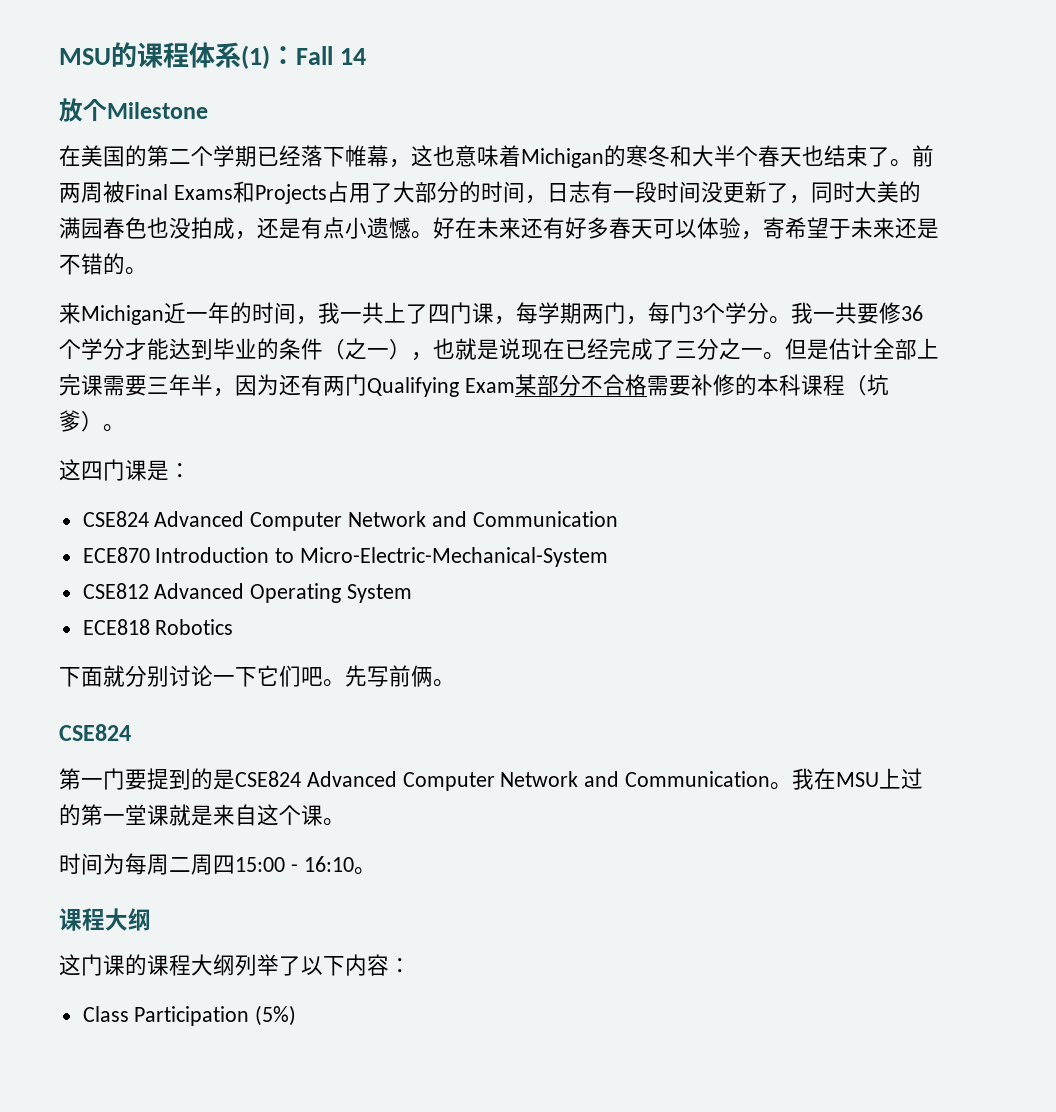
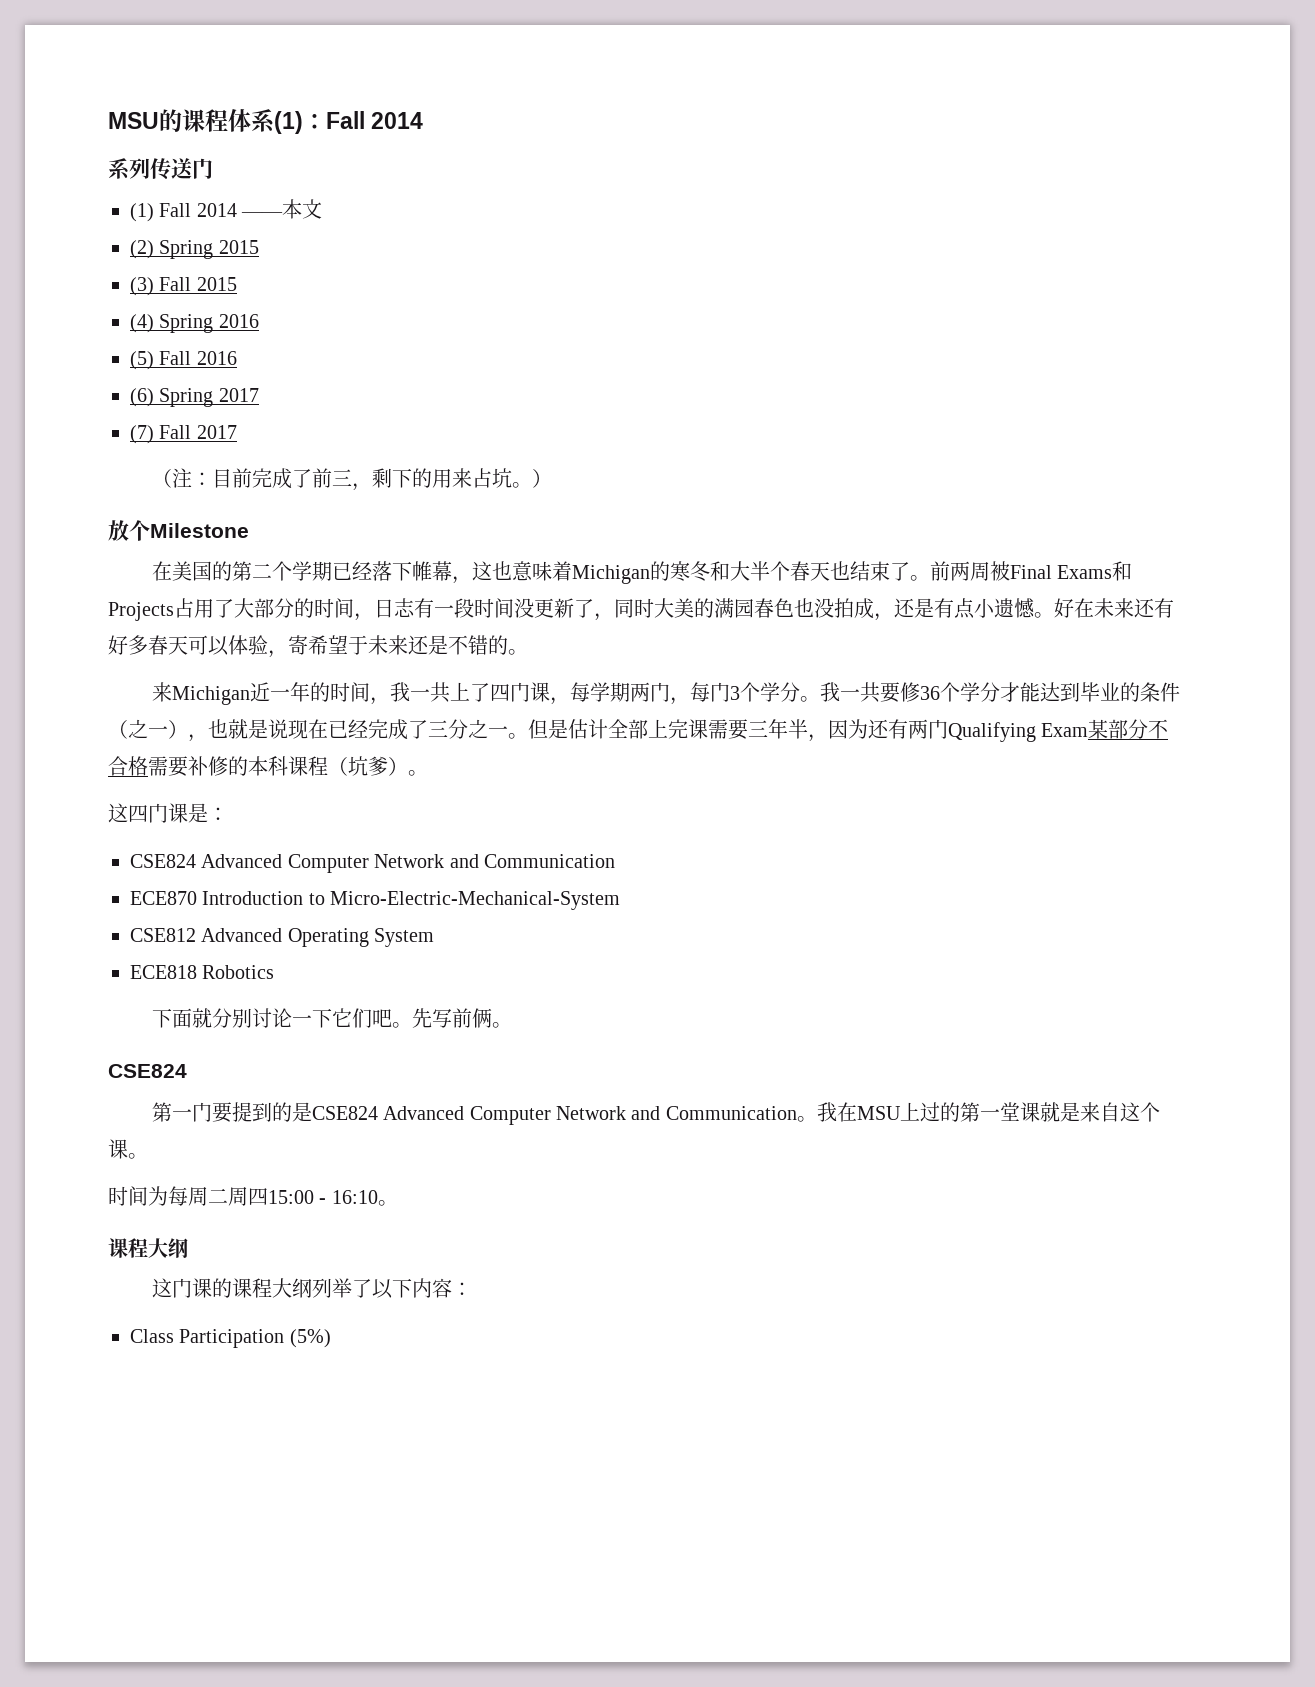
- MSU的课程体系(1)：Fall 14
+ MSU的课程体系(1)：Fall 2014
+ 系列传送门
+ (1) Fall 2014 ——本文
+ (2) Spring 2015
+ (3) Fall 2015
+ (4) Spring 2016
+ (5) Fall 2016
+ (6) Spring 2017
+ (7) Fall 2017
+ （注：目前完成了前三，剩下的用来占坑。）

